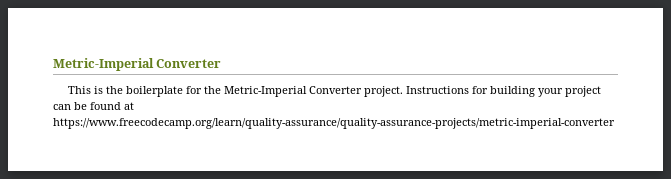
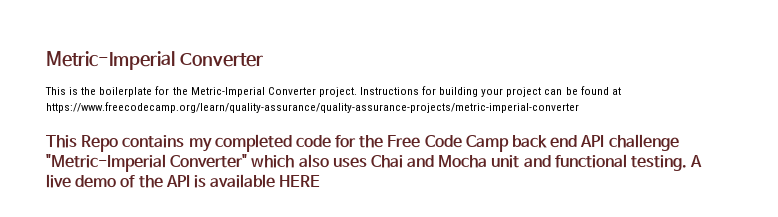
+ This Repo contains my completed code for the Free Code Camp back end API challenge "Metric-Imperial Converter" which also uses Chai and Mocha unit and functional testing. A live demo of the API is available HERE

